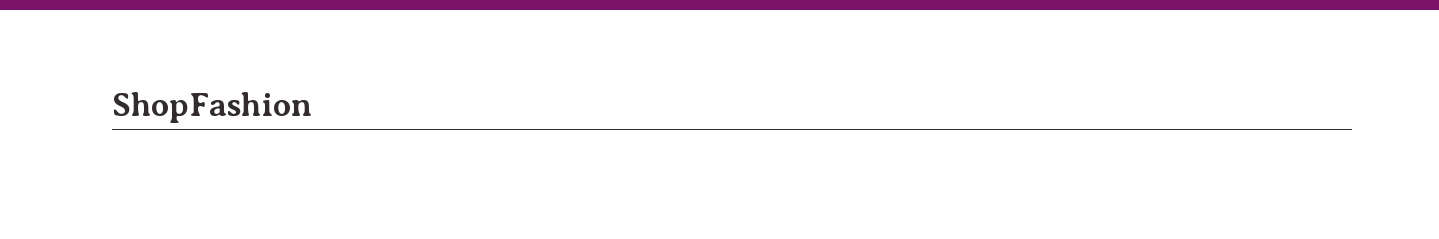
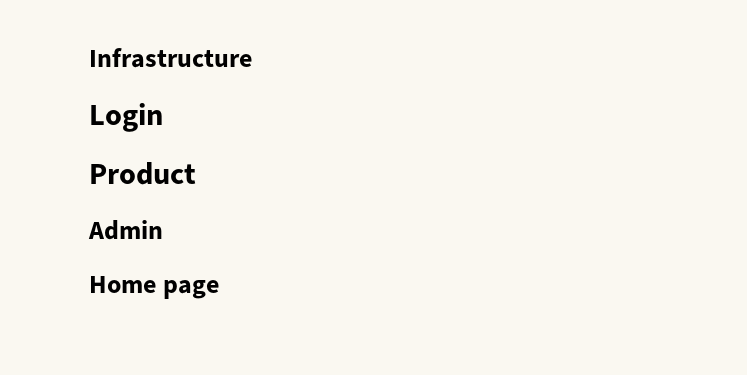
- ShopFashion
+ Infrastructure
+ Login
+ Product
+ Admin
+ Home page

